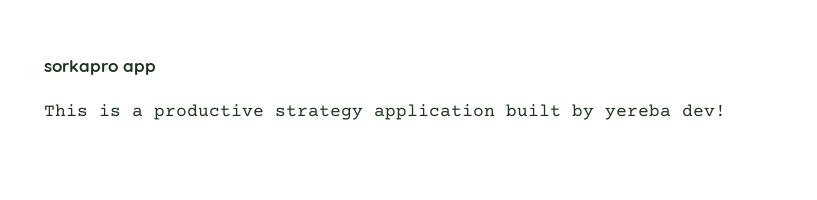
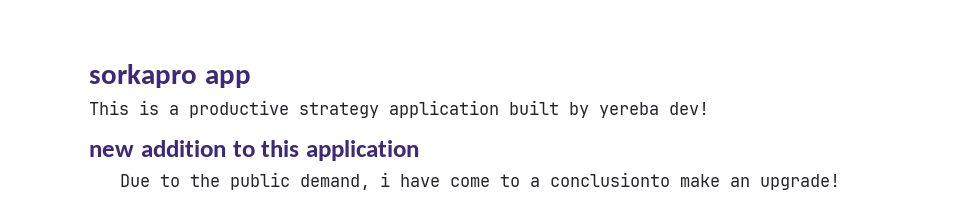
+ new addition to this application
+ Due to the public demand, i have come to a conclusionto make an upgrade!

